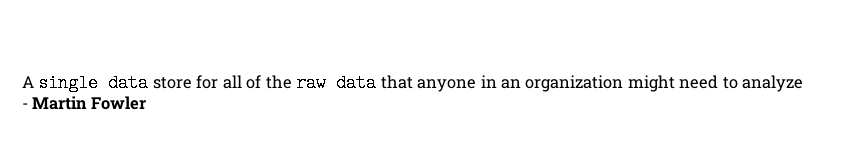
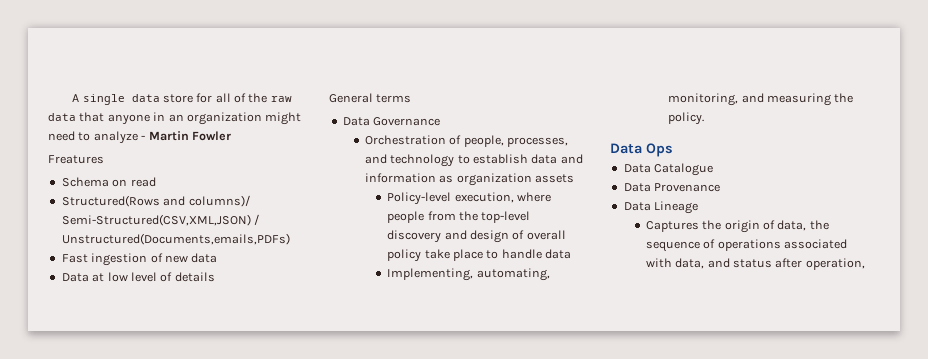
+ Freatures
+ Schema on read
+ Structured(Rows and columns)/ Semi-Structured(CSV,XML,JSON) / Unstructured(Documents,emails,PDFs)
+ Fast ingestion of new data
+ Data at low level of details
+ General terms
+ Data Governance
+ Orchestration of people, processes, and technology to establish data and information as organization assets
+ Policy-level execution, where people from the top-level discovery and design of overall policy take place to handle data
+ Implementing, automating, monitoring, and measuring the policy.
+ Data Ops
+ Data Catalogue
+ Data Provenance
+ Data Lineage
+ Captures the origin of data, the sequence of operations associated with data, and status after operation,

